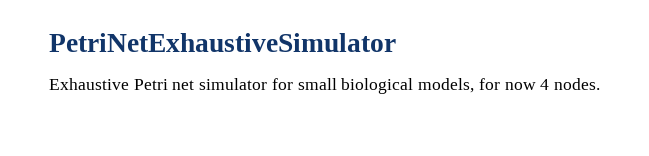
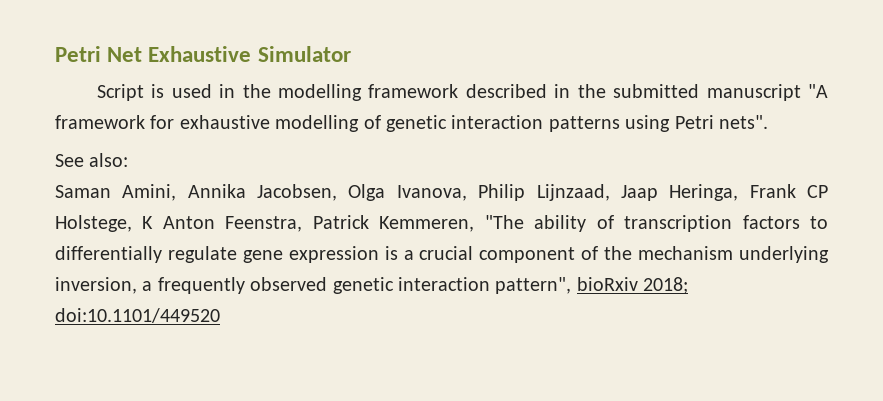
- PetriNetExhaustiveSimulator
- Exhaustive Petri net simulator for small biological models, for now 4 nodes.
+ Petri Net Exhaustive Simulator
+ Script is used in the modelling framework described in the submitted manuscript "A framework for exhaustive modelling of genetic interaction patterns using Petri nets".
+ See also:
+ Saman Amini, Annika Jacobsen, Olga Ivanova, Philip Lijnzaad, Jaap Heringa, Frank CP Holstege, K Anton Feenstra, Patrick Kemmeren, "The ability of transcription factors to differentially regulate gene expression is a crucial component of the mechanism underlying inversion, a frequently observed genetic interaction pattern", bioRxiv 2018; doi:10.1101/449520

